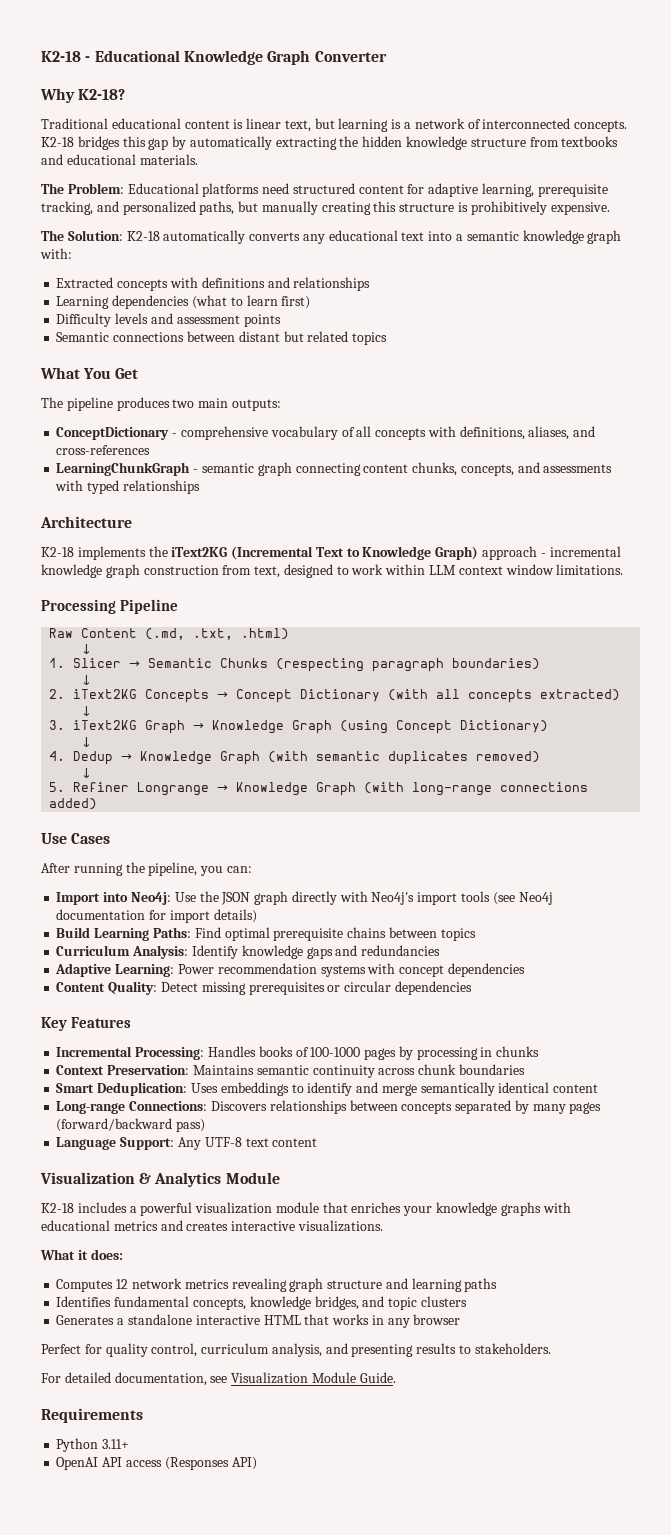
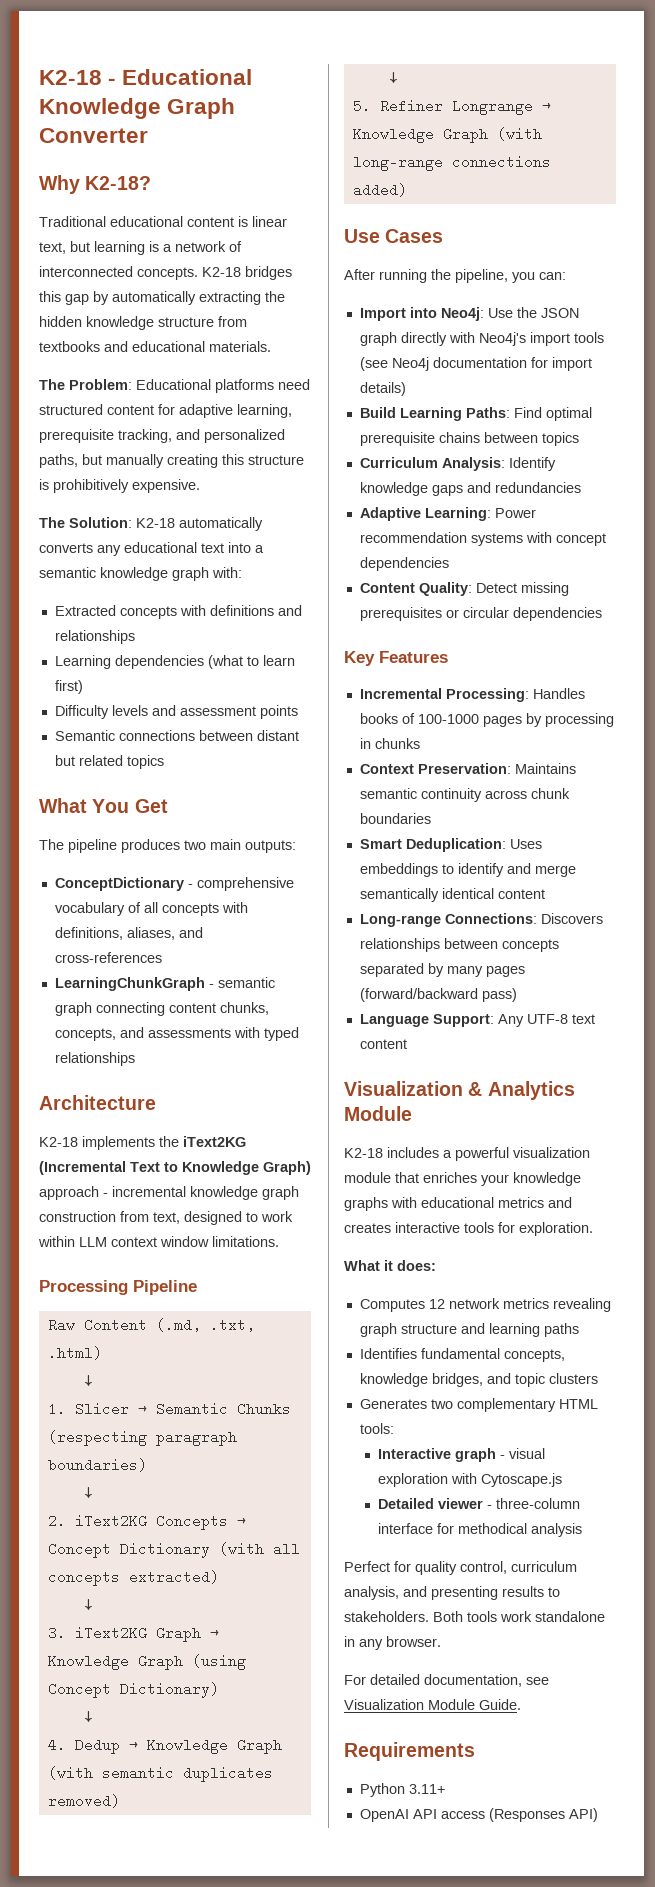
- K2-18 includes a powerful visualization module that enriches your knowledge graphs with educational metrics and creates interactive visualizations.
+ K2-18 includes a powerful visualization module that enriches your knowledge graphs with educational metrics and creates interactive tools for exploration.
- Generates a standalone interactive HTML that works in any browser
+ Generates two complementary HTML tools:
+ Interactive graph - visual exploration with Cytoscape.js
+ Detailed viewer - three-column interface for methodical analysis
+ Both tools work standalone in any browser.

